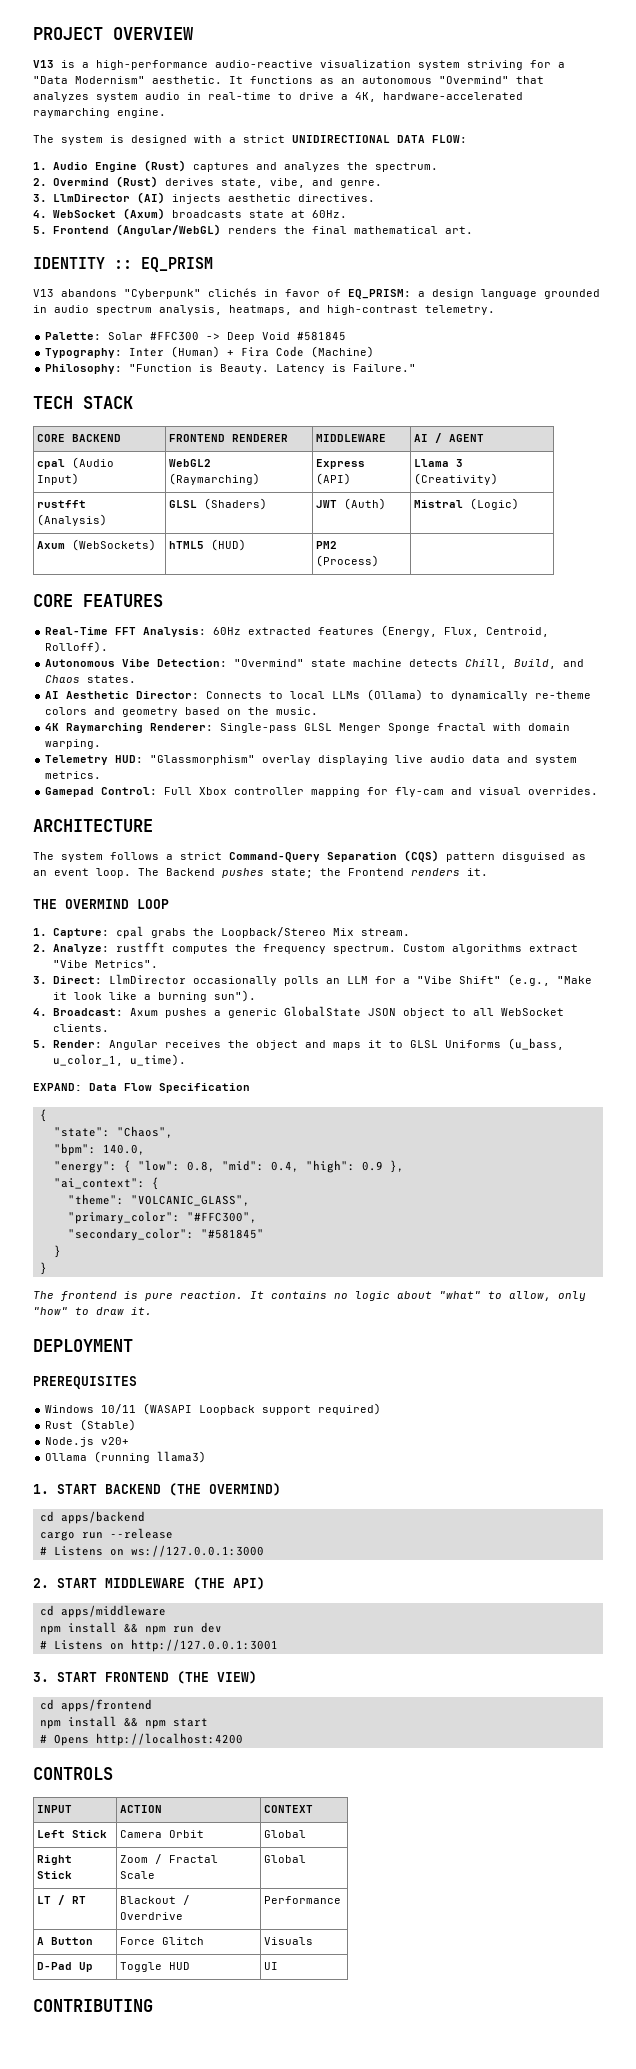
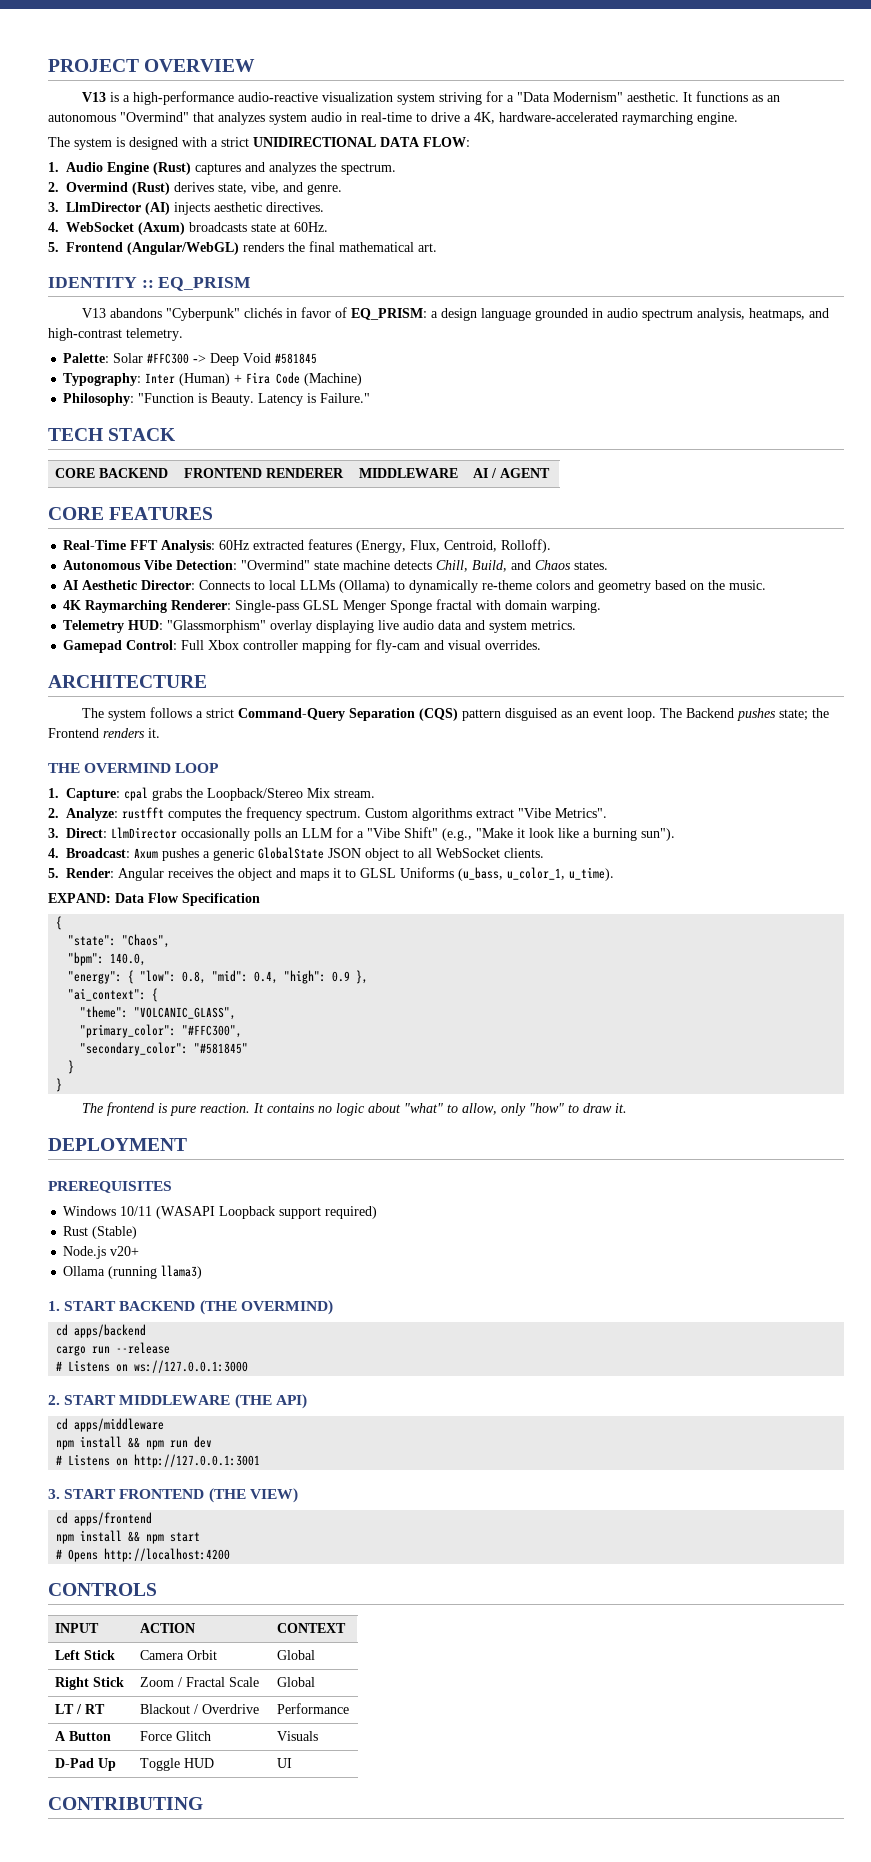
- cpal (Audio Input) | WebGL2 (Raymarching) | Express (API) | Llama 3 (Creativity)
- rustfft (Analysis) | GLSL (Shaders) | JWT (Auth) | Mistral (Logic)
- Axum (WebSockets) | hTML5 (HUD) | PM2 (Process) |

